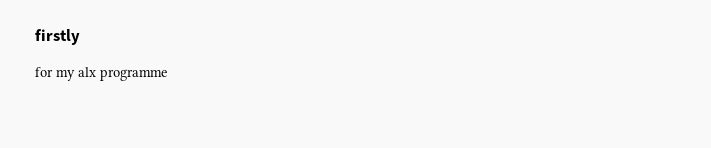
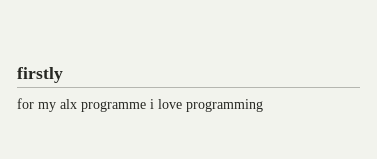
- for my alx programme
+ for my alx programme i love programming

